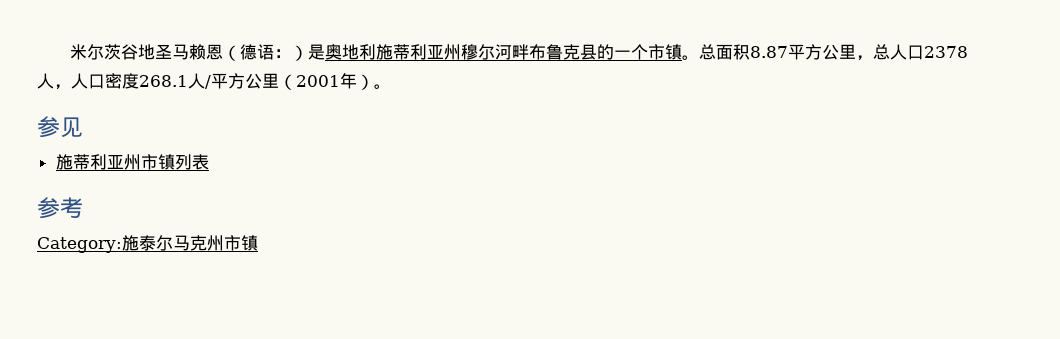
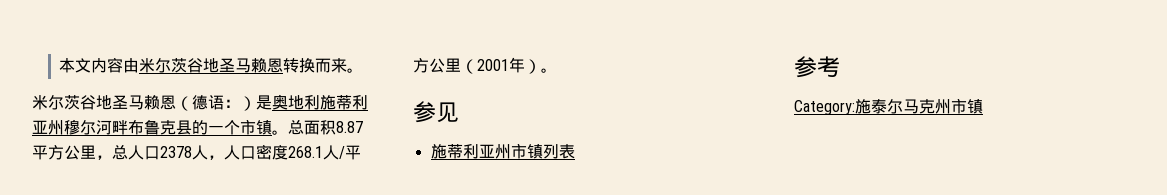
+ 本文内容由米尔茨谷地圣马赖恩转换而来。

